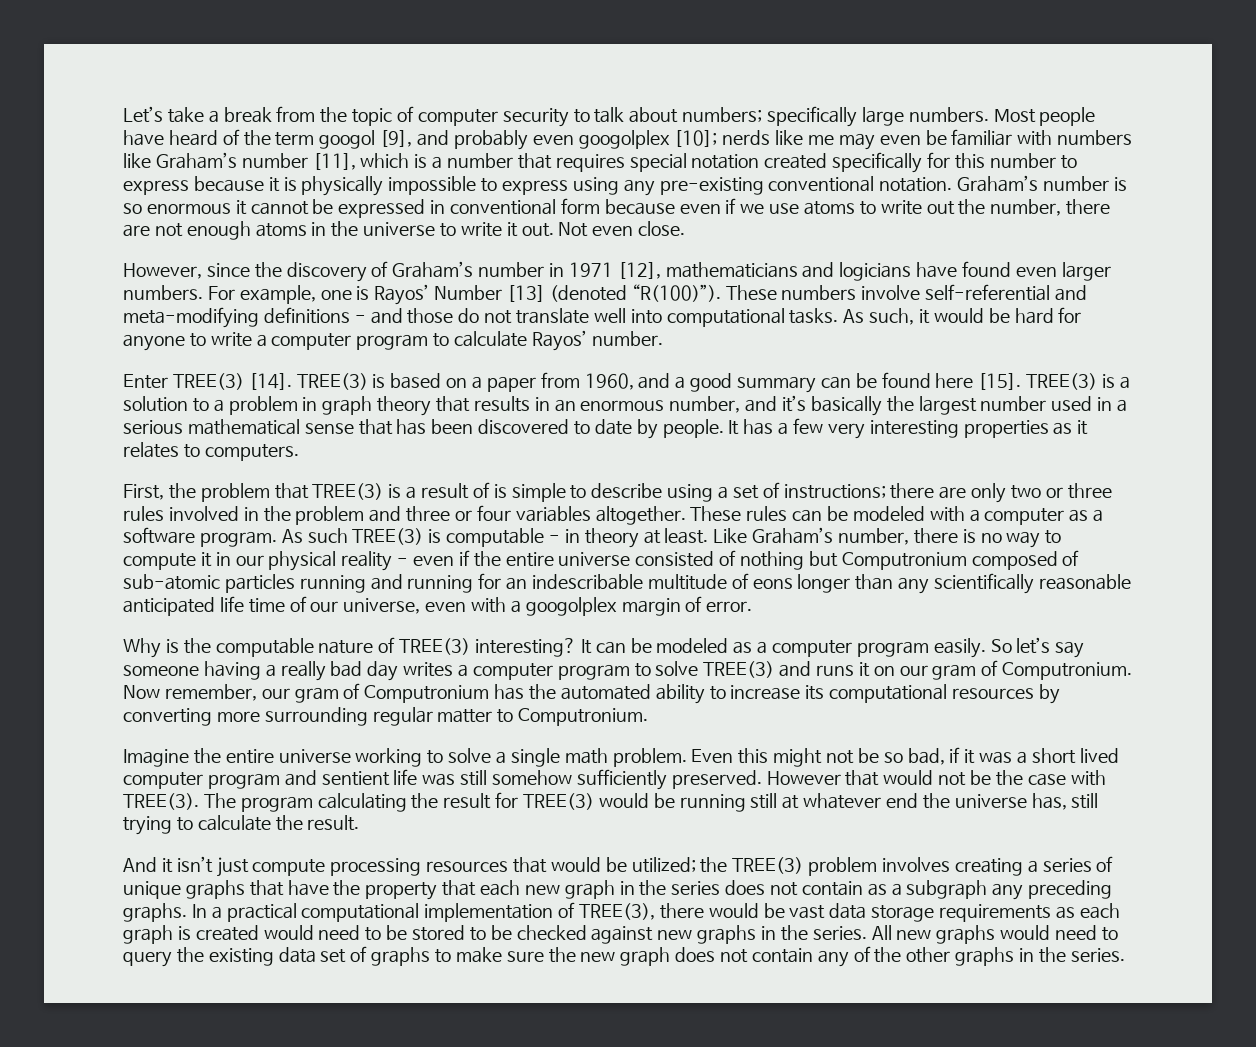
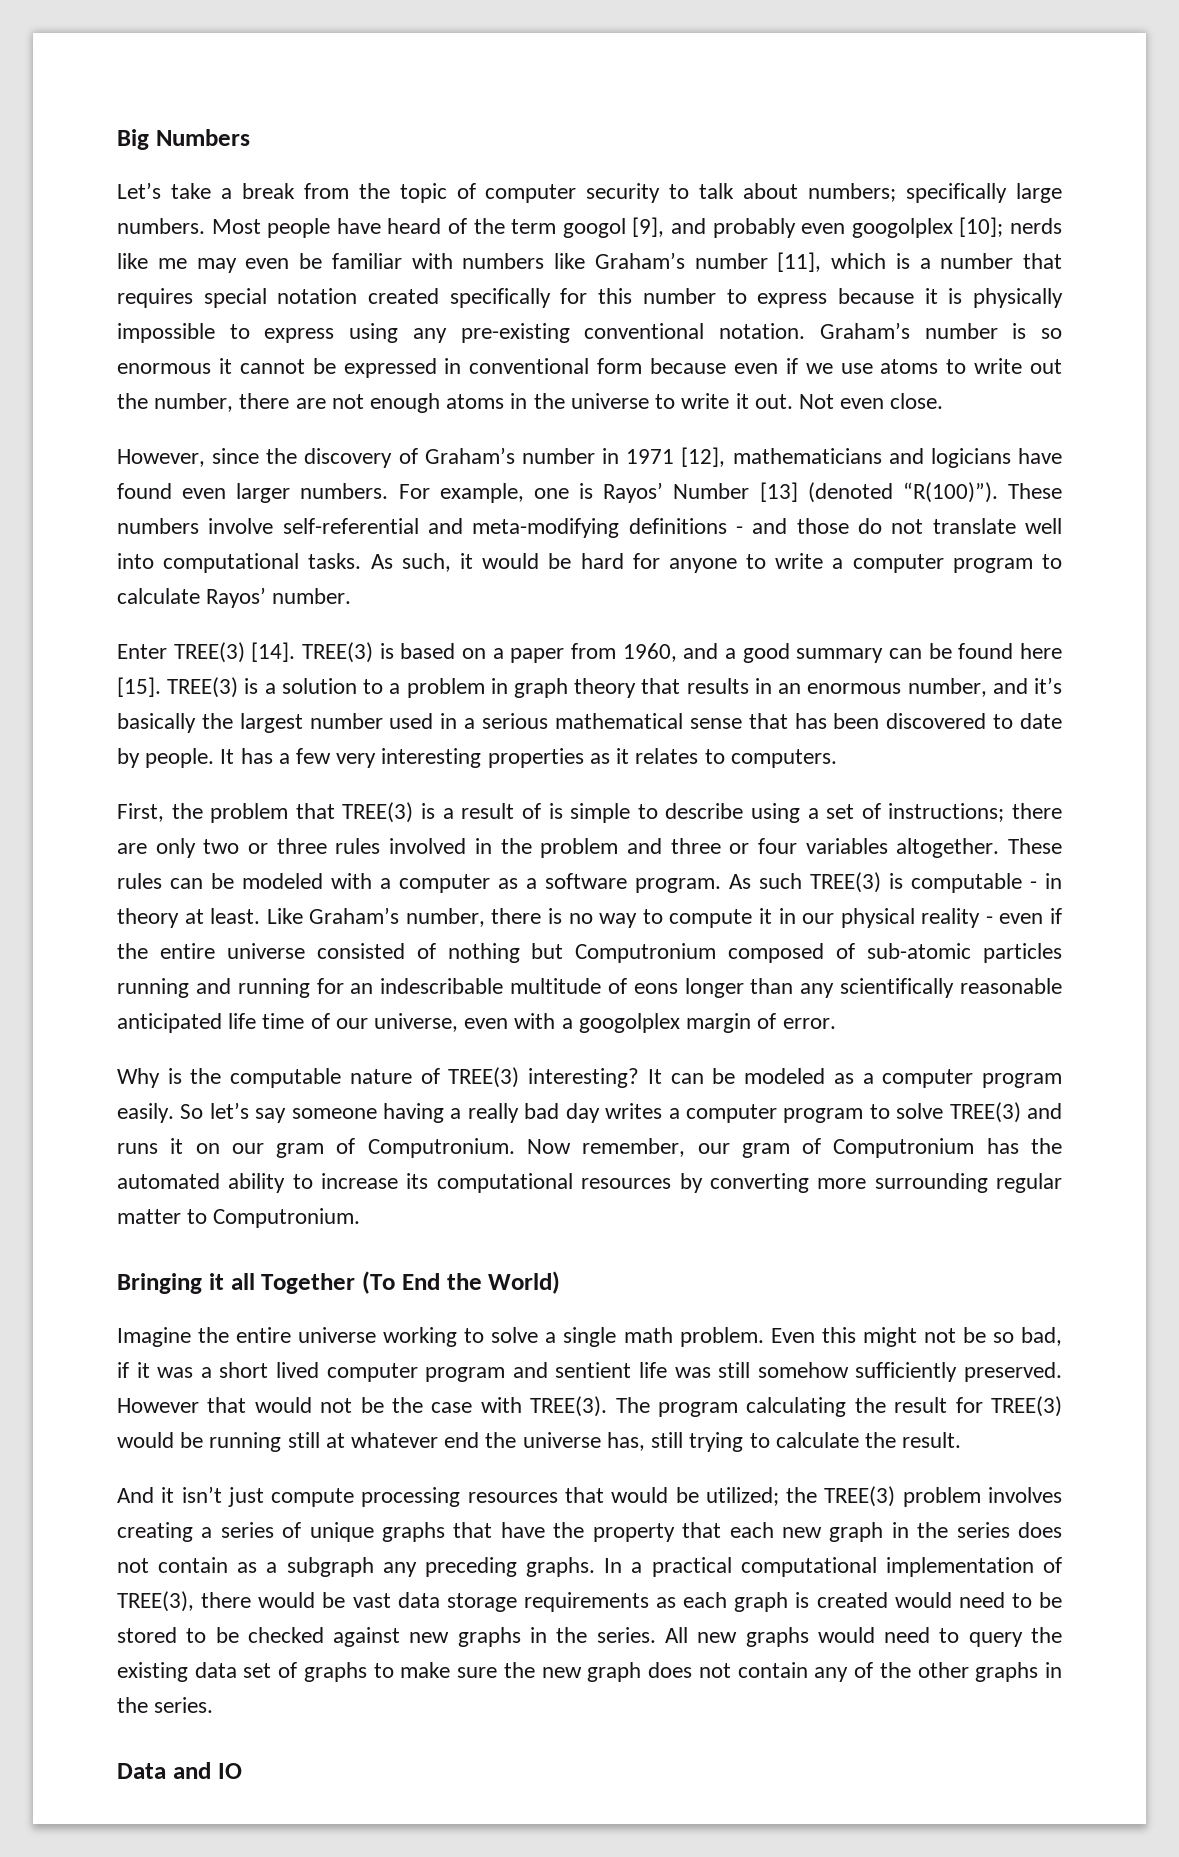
+ Big Numbers
+ Bringing it all Together (To End the World)
+ Data and IO

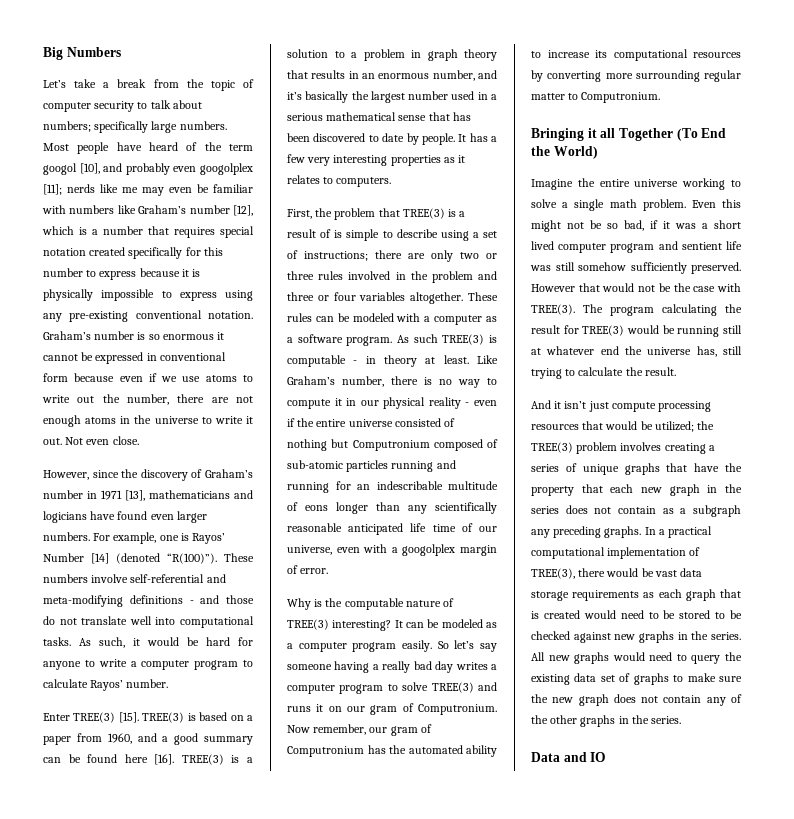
- Most people have heard of the term googol [9], and probably even googolplex [10]; nerds like me may even be familiar with numbers like Graham’s number [11], which is a number that requires special notation created specifically for this number to express because it is physically impossible to express using any pre-existing conventional notation.
+ Most people have heard of the term googol [10], and probably even googolplex [11]; nerds like me may even be familiar with numbers like Graham’s number [12], which is a number that requires special notation created specifically for this number to express because it is physically impossible to express using any pre-existing conventional notation.
- However, since the discovery of Graham’s number in 1971 [12], mathematicians and logicians have found even larger numbers.
+ However, since the discovery of Graham’s number in 1971 [13], mathematicians and logicians have found even larger numbers.
- For example, one is Rayos’ Number [13] (denoted “R(100)”).
+ For example, one is Rayos’ Number [14] (denoted “R(100)”).
- Enter TREE(3) [14].
+ Enter TREE(3) [15].
- TREE(3) is based on a paper from 1960, and a good summary can be found here [15].
+ TREE(3) is based on a paper from 1960, and a good summary can be found here [16].
- In a practical computational implementation of TREE(3), there would be vast data storage requirements as each graph is created would need to be stored to be checked against new graphs in the series.
+ In a practical computational implementation of TREE(3), there would be vast data storage requirements as each graph that is created would need to be stored to be checked against new graphs in the series.

